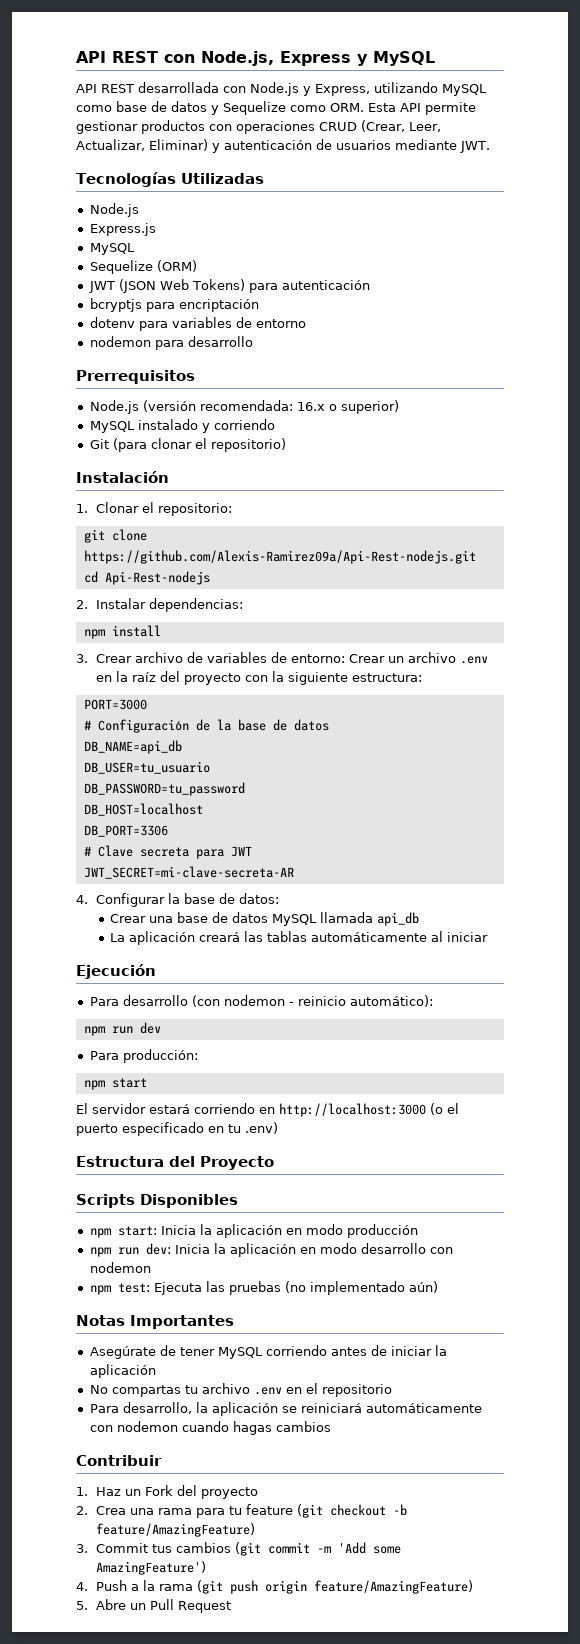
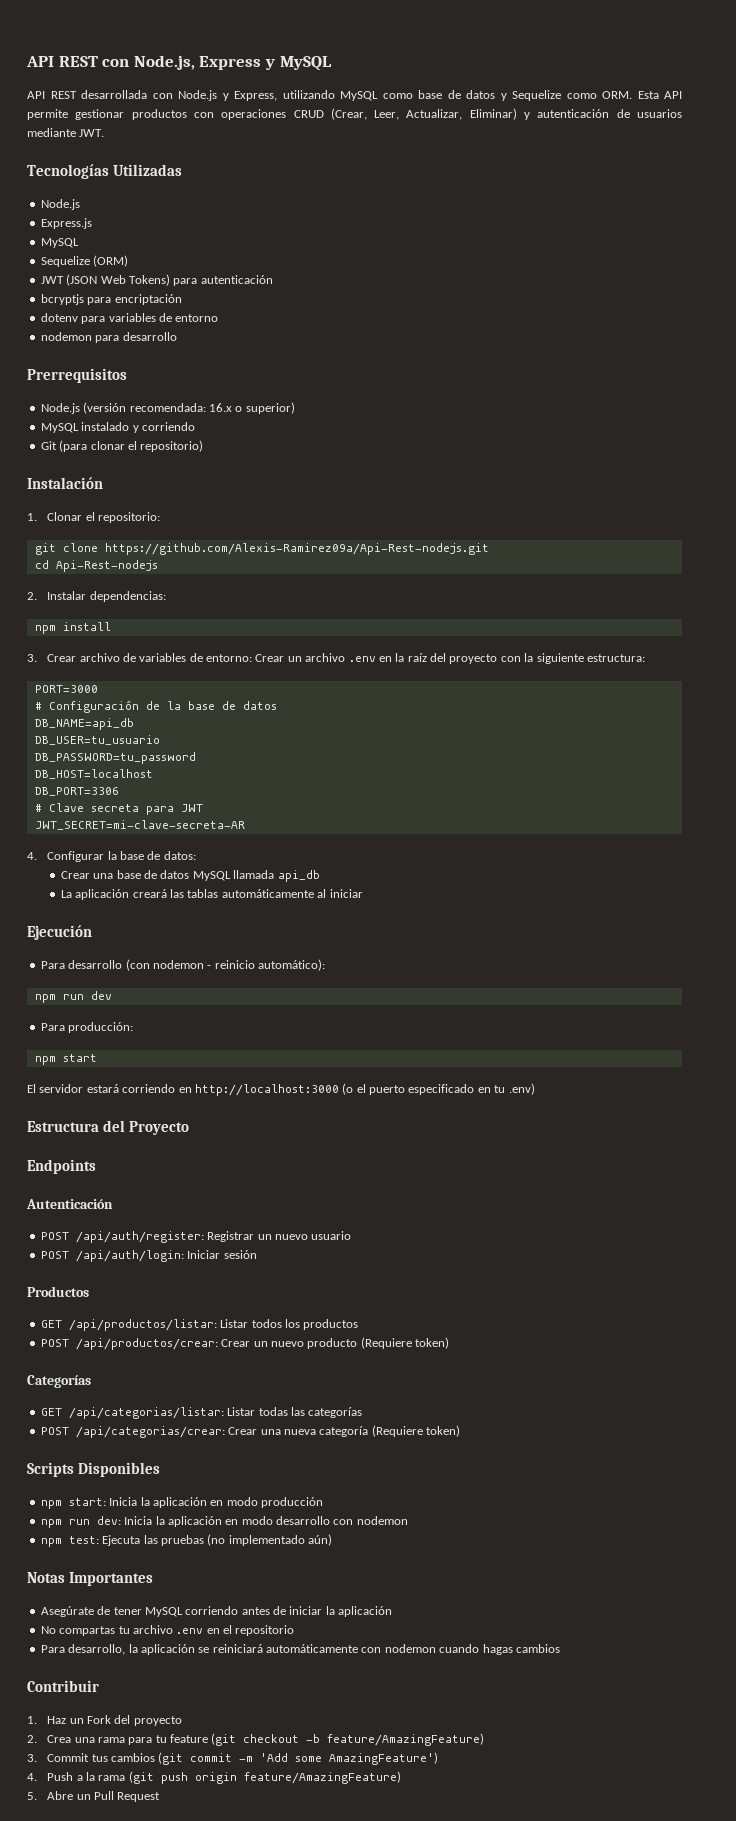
+ Endpoints
+ Autenticación
+ POST /api/auth/register: Registrar un nuevo usuario
+ POST /api/auth/login: Iniciar sesión
+ Productos
+ GET /api/productos/listar: Listar todos los productos
+ POST /api/productos/crear: Crear un nuevo producto (Requiere token)
+ Categorías
+ GET /api/categorias/listar: Listar todas las categorías
+ POST /api/categorias/crear: Crear una nueva categoría (Requiere token)

